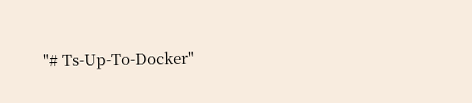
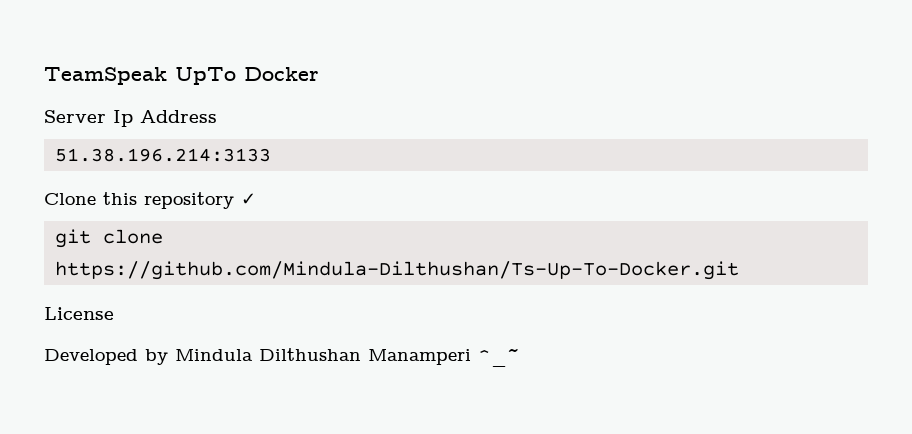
- "# Ts-Up-To-Docker"
+ TeamSpeak UpTo Docker
+ Server Ip Address
+ 51.38.196.214:3133
+ Clone this repository ✓
+ git clone https://github.com/Mindula-Dilthushan/Ts-Up-To-Docker.git
+ License
+ Developed by Mindula Dilthushan Manamperi ^_~

